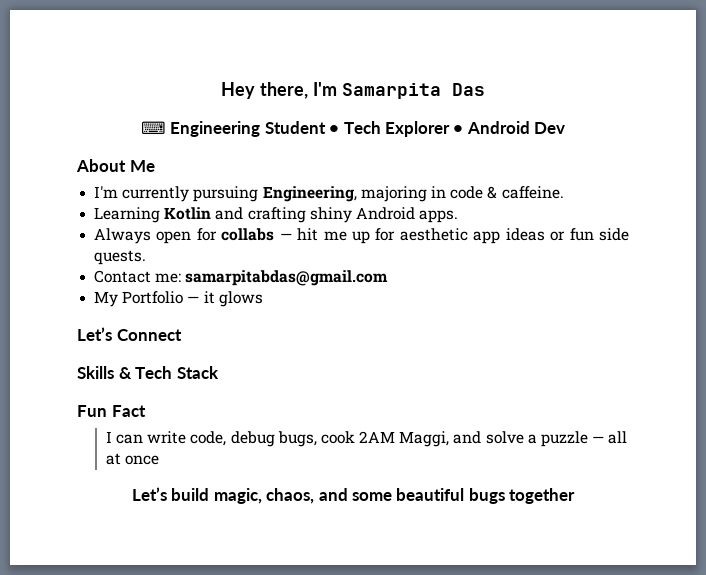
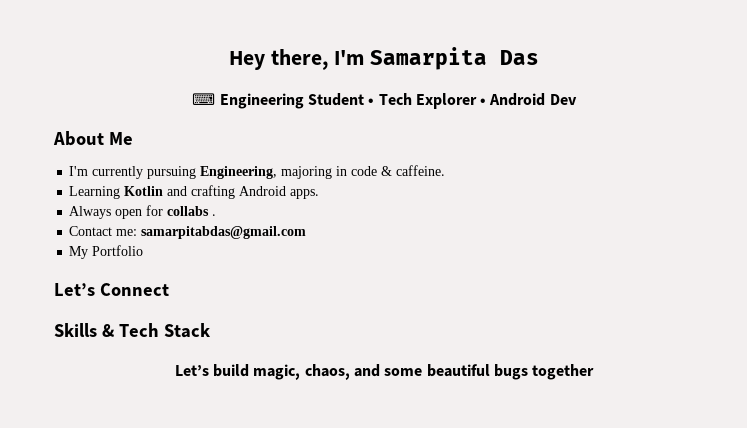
- Learning Kotlin and crafting shiny Android apps.
+ Learning Kotlin and crafting Android apps.
- Always open for collabs — hit me up for aesthetic app ideas or fun side quests.
+ Always open for collabs .
- My Portfolio — it glows
+ My Portfolio
- Fun Fact
- I can write code, debug bugs, cook 2AM Maggi, and solve a puzzle — all at once

